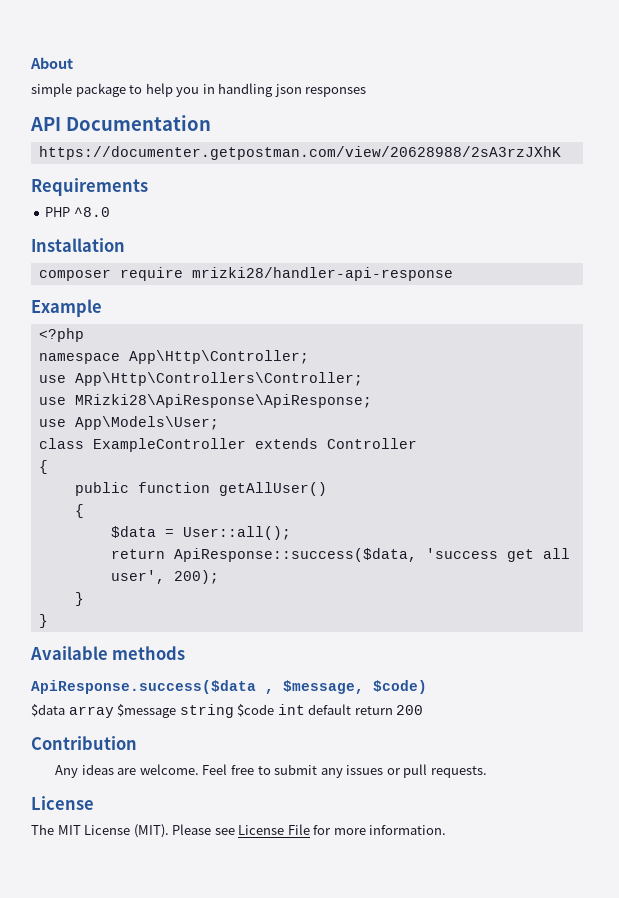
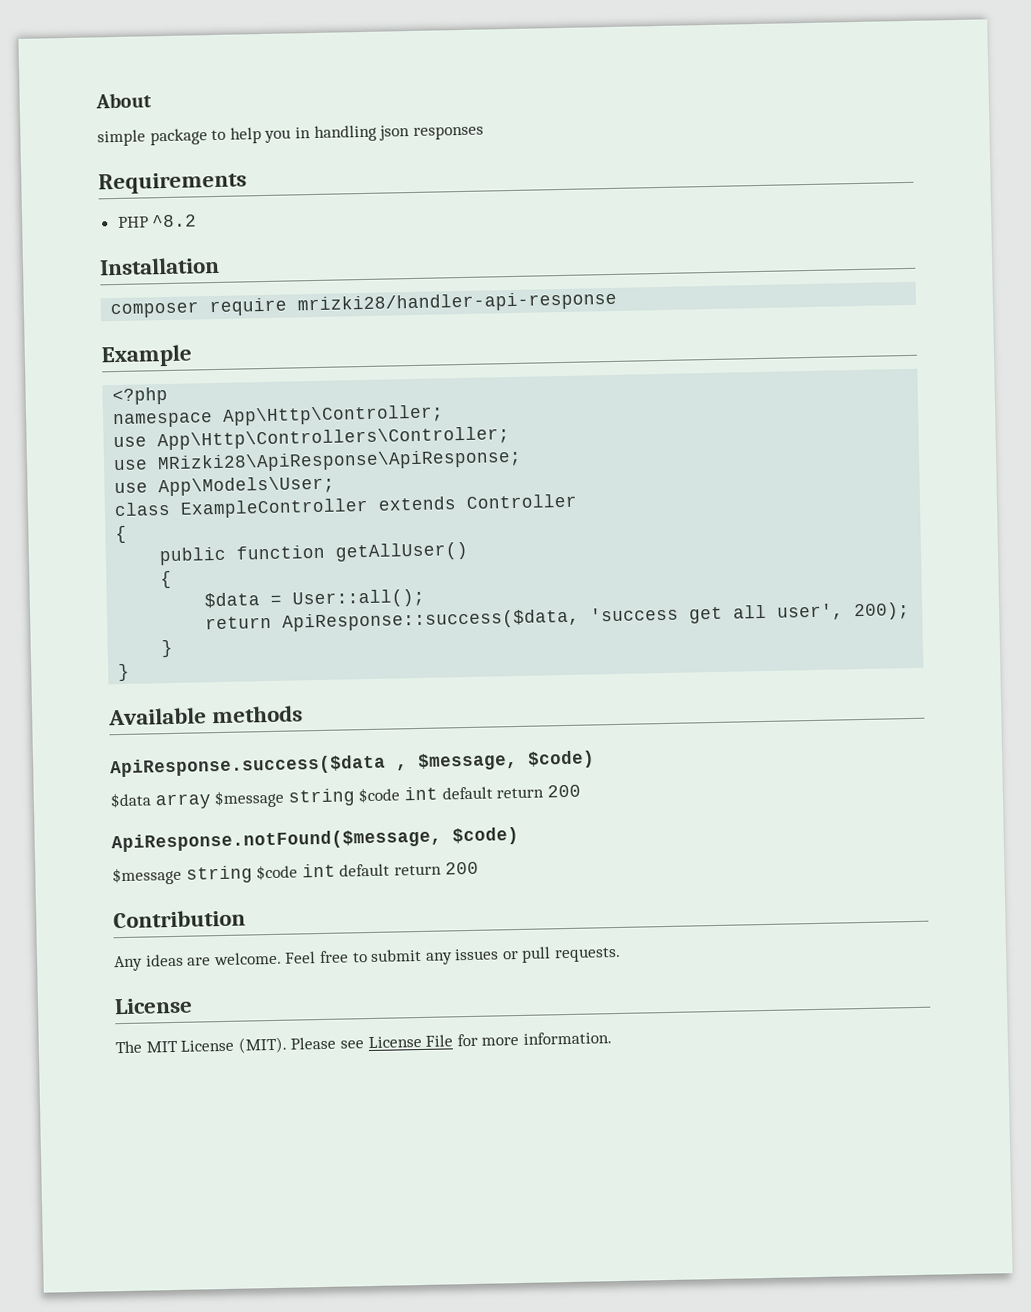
- API Documentation
- https://documenter.getpostman.com/view/20628988/2sA3rzJXhK
- PHP ^8.0
+ PHP ^8.2
+ ApiResponse.notFound($message, $code)
+ $message string $code int default return 200

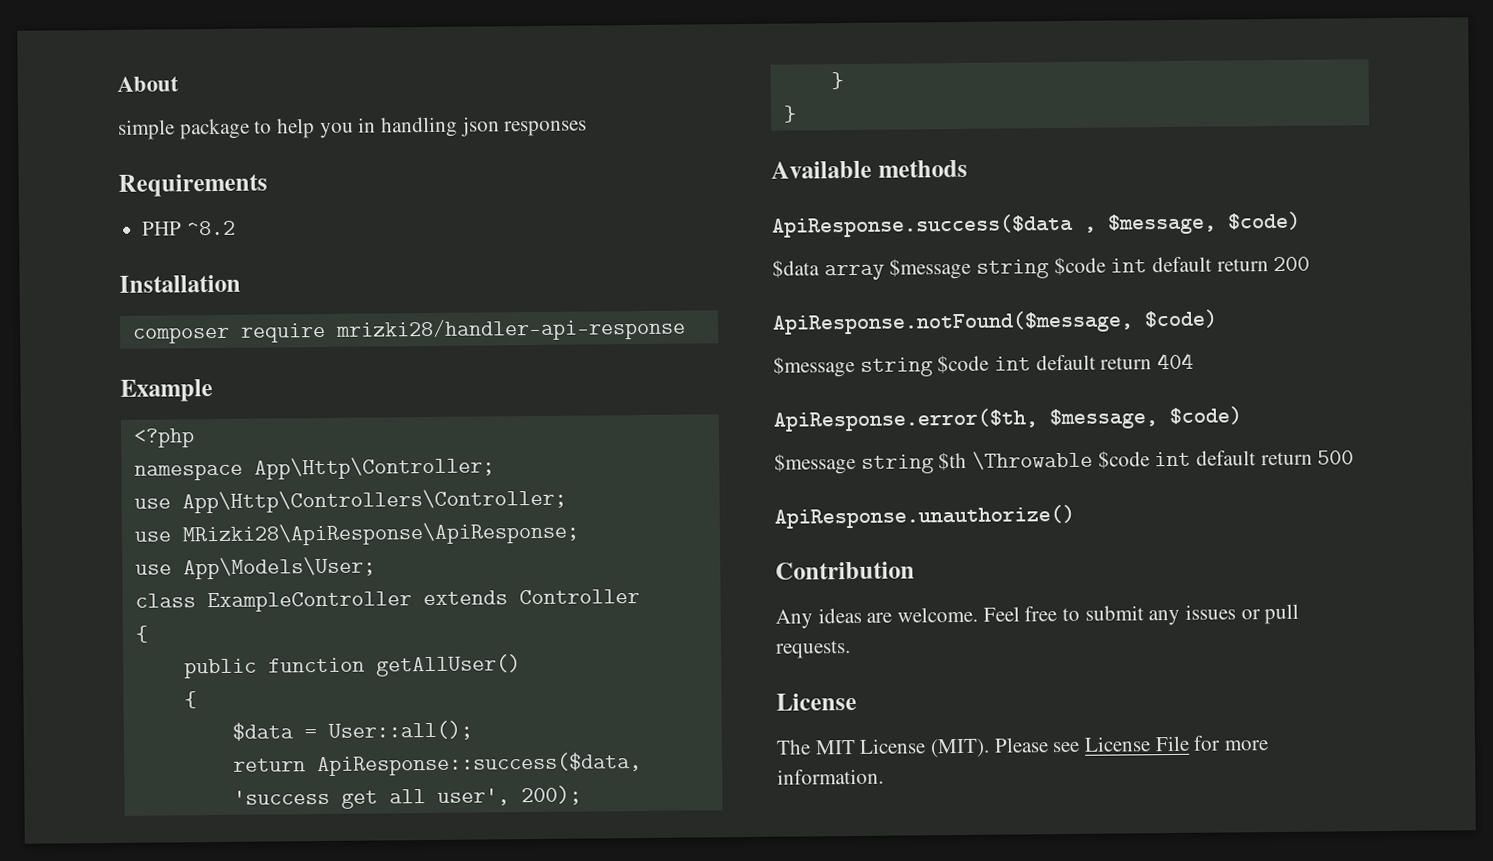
  ApiResponse.notFound($message, $code)
- $message string $code int default return 200
+ $message string $code int default return 404
+ ApiResponse.error($th, $message, $code)
+ $message string $th \Throwable $code int default return 500
+ ApiResponse.unauthorize()

